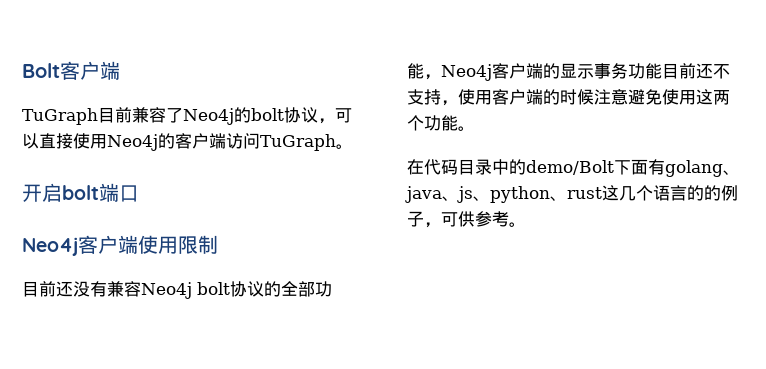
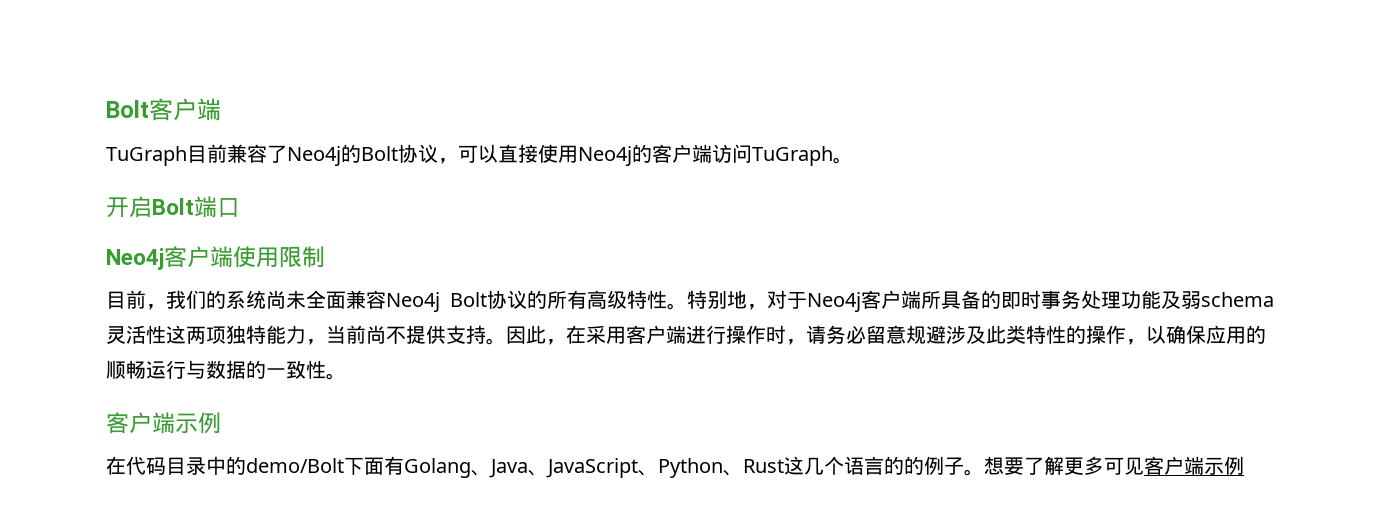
- TuGraph目前兼容了Neo4j的bolt协议，可以直接使用Neo4j的客户端访问TuGraph。
+ TuGraph目前兼容了Neo4j的Bolt协议，可以直接使用Neo4j的客户端访问TuGraph。
- 开启bolt端口
+ 开启Bolt端口
- 目前还没有兼容Neo4j bolt协议的全部功能，Neo4j客户端的显示事务功能目前还不支持，使用客户端的时候注意避免使用这两个功能。
+ 目前，我们的系统尚未全面兼容Neo4j Bolt协议的所有高级特性。特别地，对于Neo4j客户端所具备的即时事务处理功能及弱schema灵活性这两项独特能力，当前尚不提供支持。因此，在采用客户端进行操作时，请务必留意规避涉及此类特性的操作，以确保应用的顺畅运行与数据的一致性。
+ 客户端示例
- 在代码目录中的demo/Bolt下面有golang、java、js、python、rust这几个语言的的例子，可供参考。
+ 在代码目录中的demo/Bolt下面有Golang、Java、JavaScript、Python、Rust这几个语言的的例子。想要了解更多可见客户端示例

